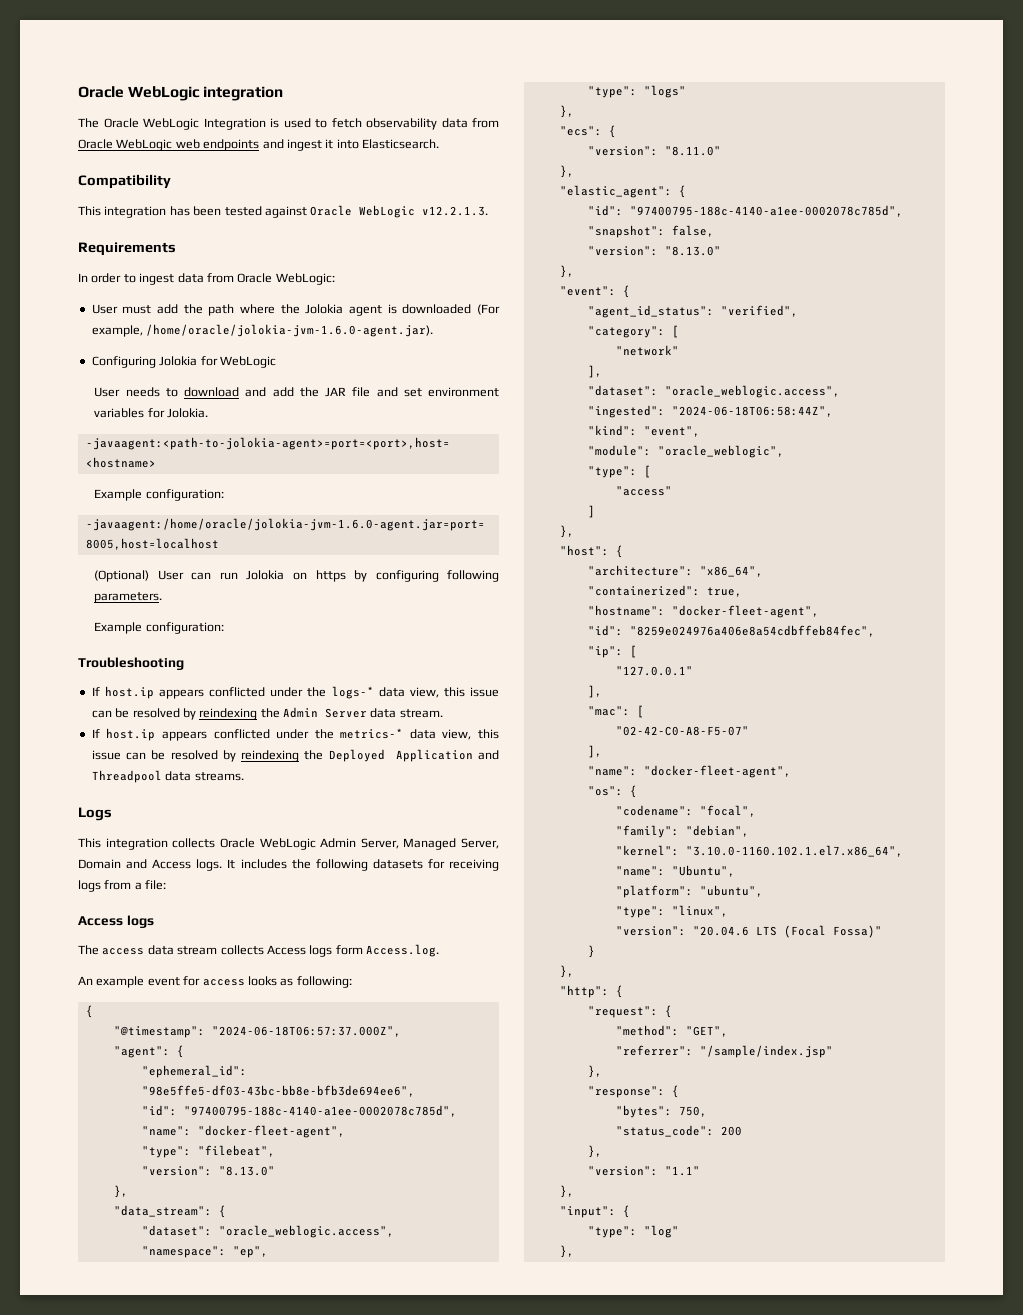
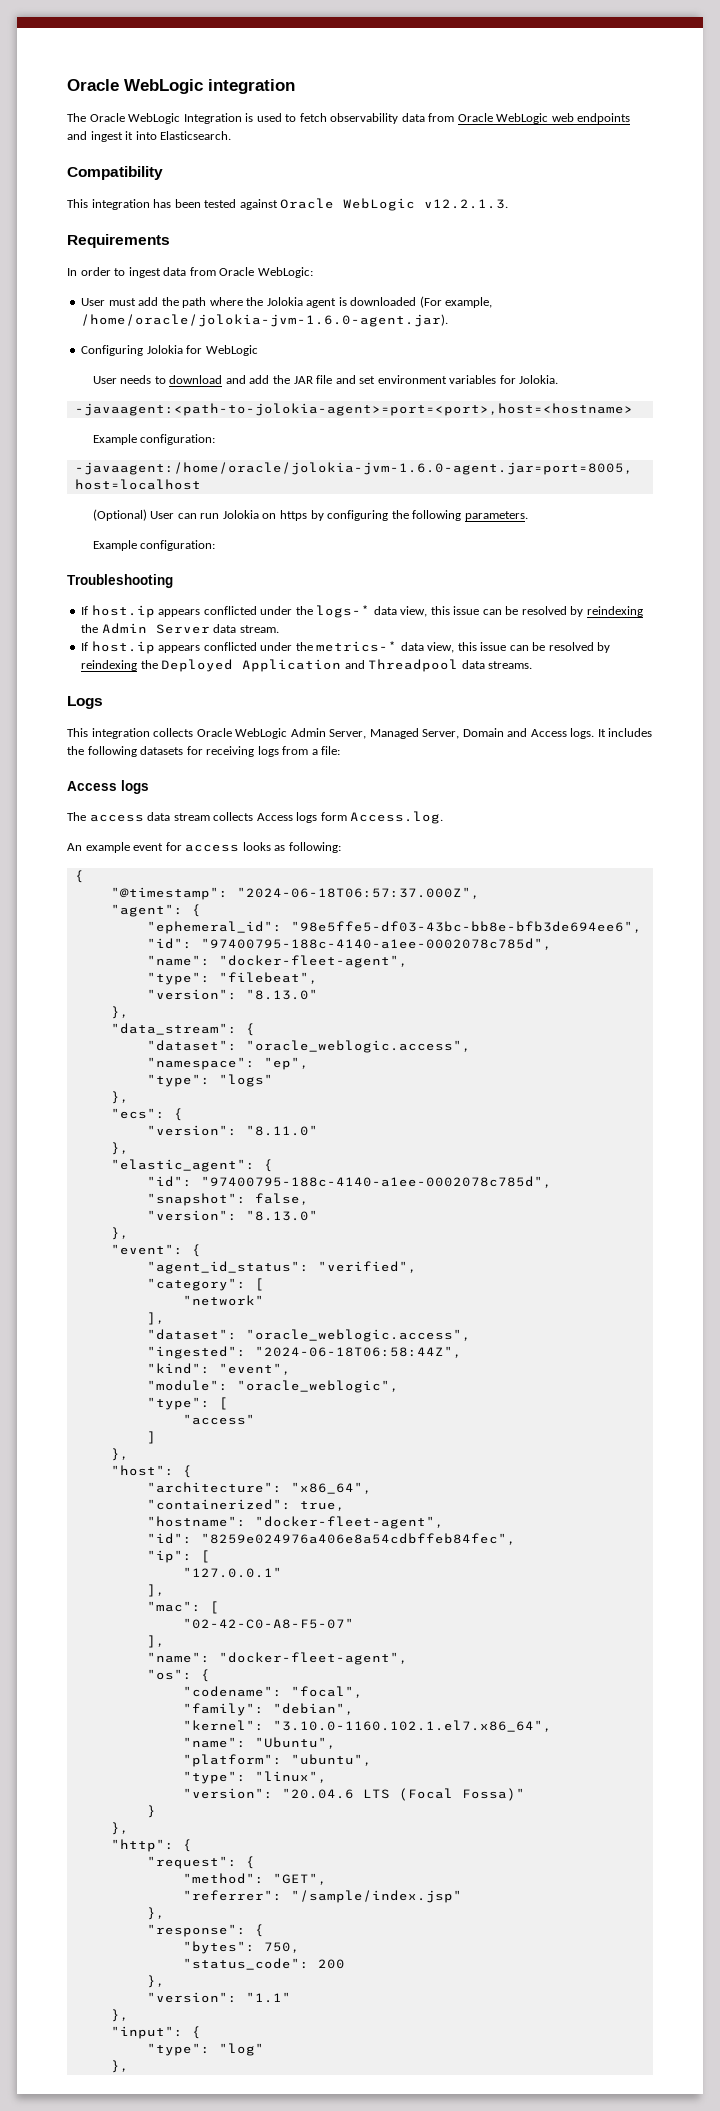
- (Optional) User can run Jolokia on https by configuring following parameters.
+ (Optional) User can run Jolokia on https by configuring the following parameters.

